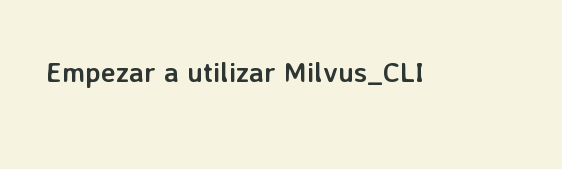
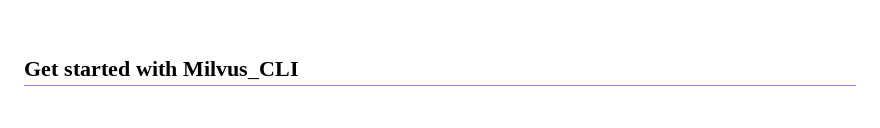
- Empezar a utilizar Milvus_CLI
+ Get started with Milvus_CLI

